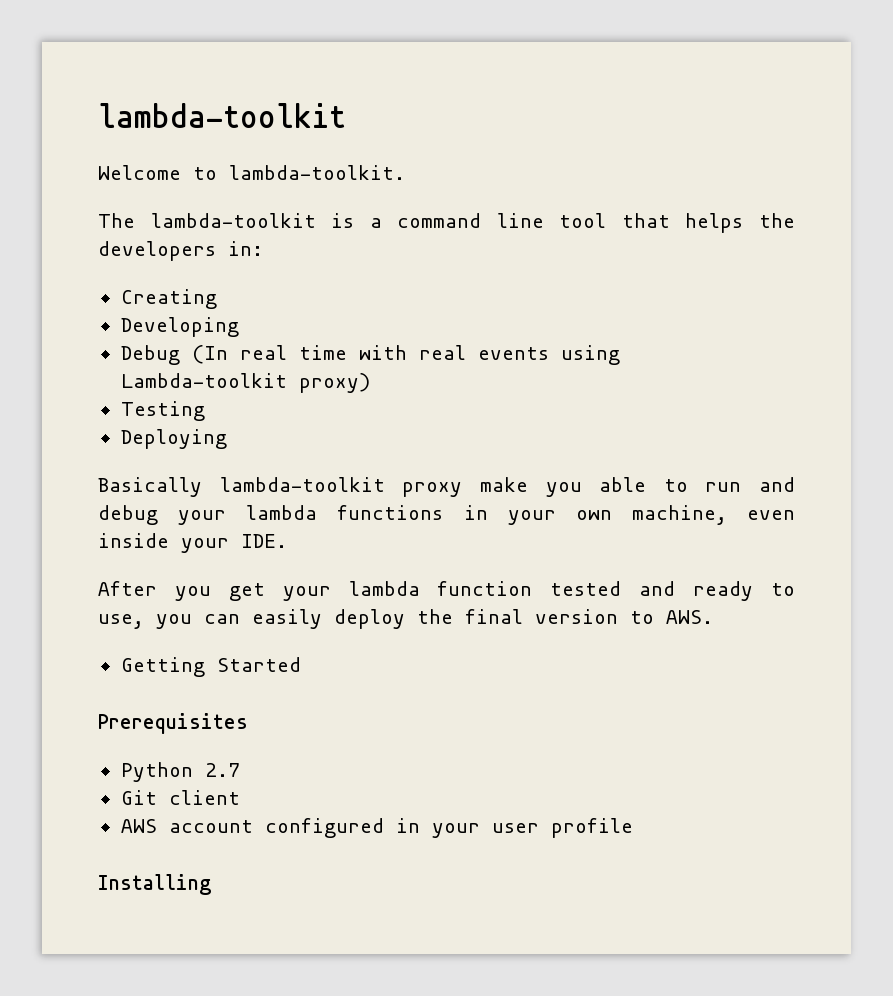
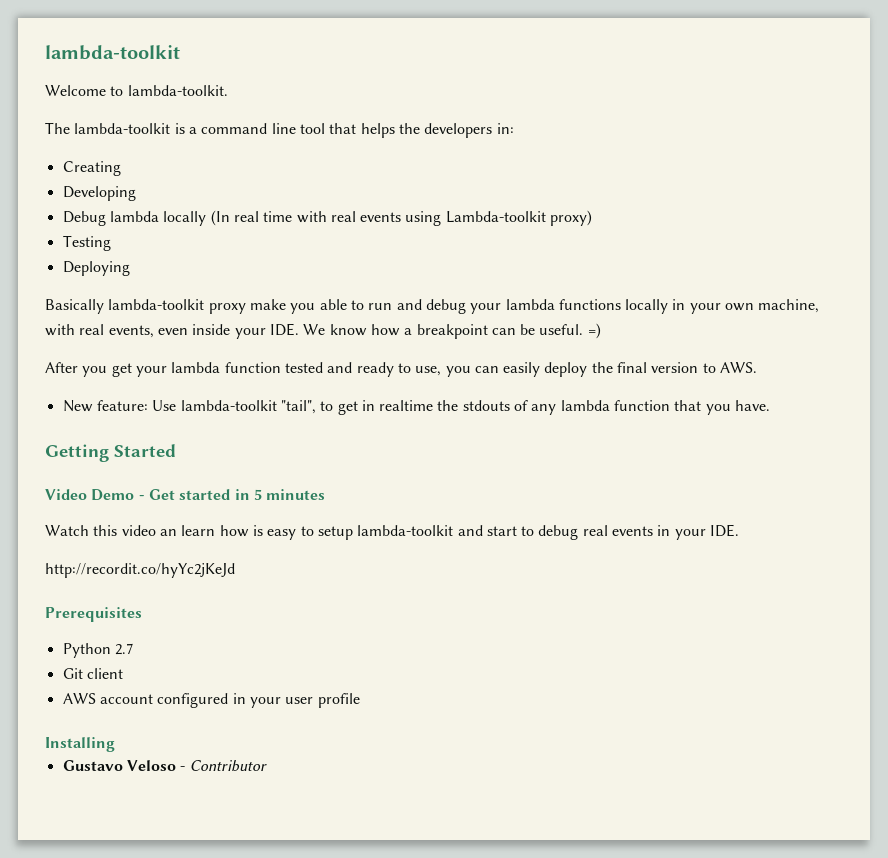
- Debug (In real time with real events using Lambda-toolkit proxy)
+ Debug lambda locally (In real time with real events using Lambda-toolkit proxy)
- Basically lambda-toolkit proxy make you able to run and debug your lambda functions in your own machine, even inside your IDE.
+ Basically lambda-toolkit proxy make you able to run and debug your lambda functions locally in your own machine, with real events, even inside your IDE. We know how a breakpoint can be useful. =)
+ New feature: Use lambda-toolkit "tail", to get in realtime the stdouts of any lambda function that you have.
  Getting Started
+ Video Demo - Get started in 5 minutes
+ Watch this video an learn how is easy to setup lambda-toolkit and start to debug real events in your IDE.
+ http://recordit.co/hyYc2jKeJd
+ Gustavo Veloso - Contributor

